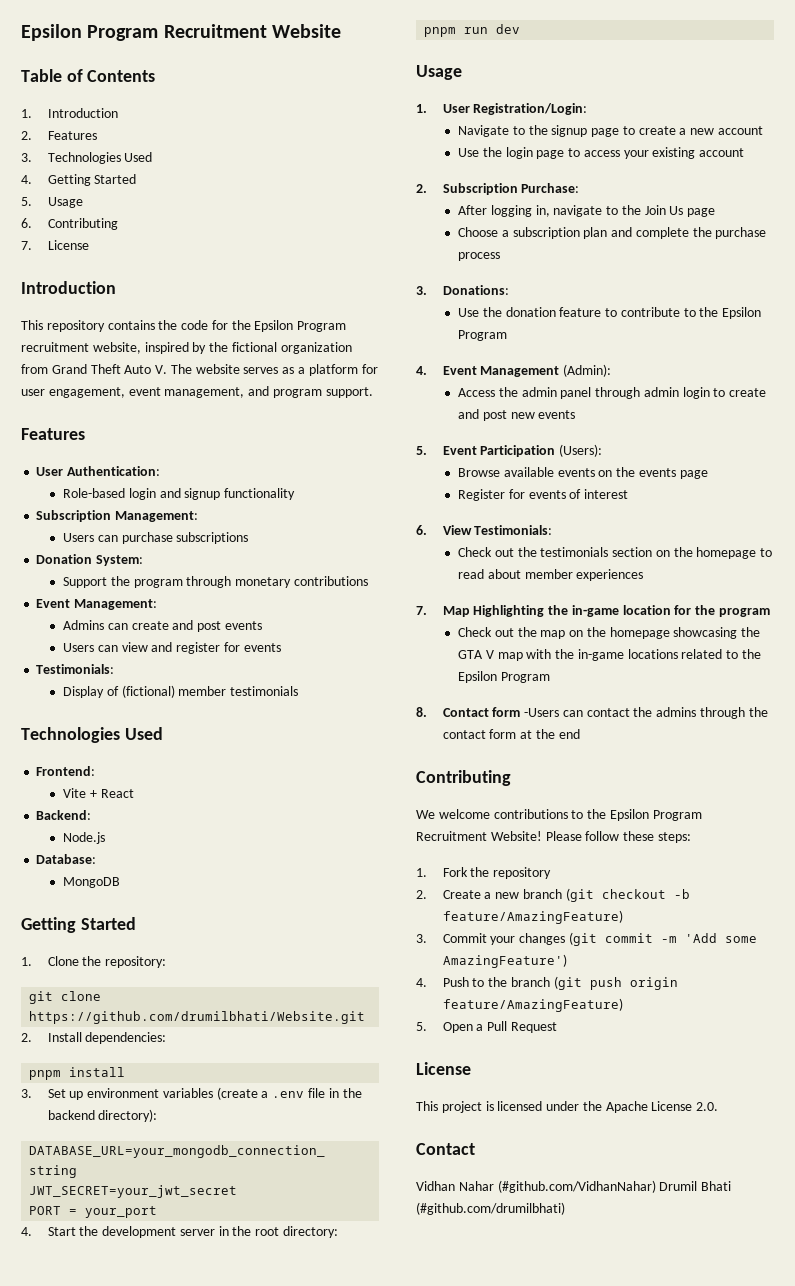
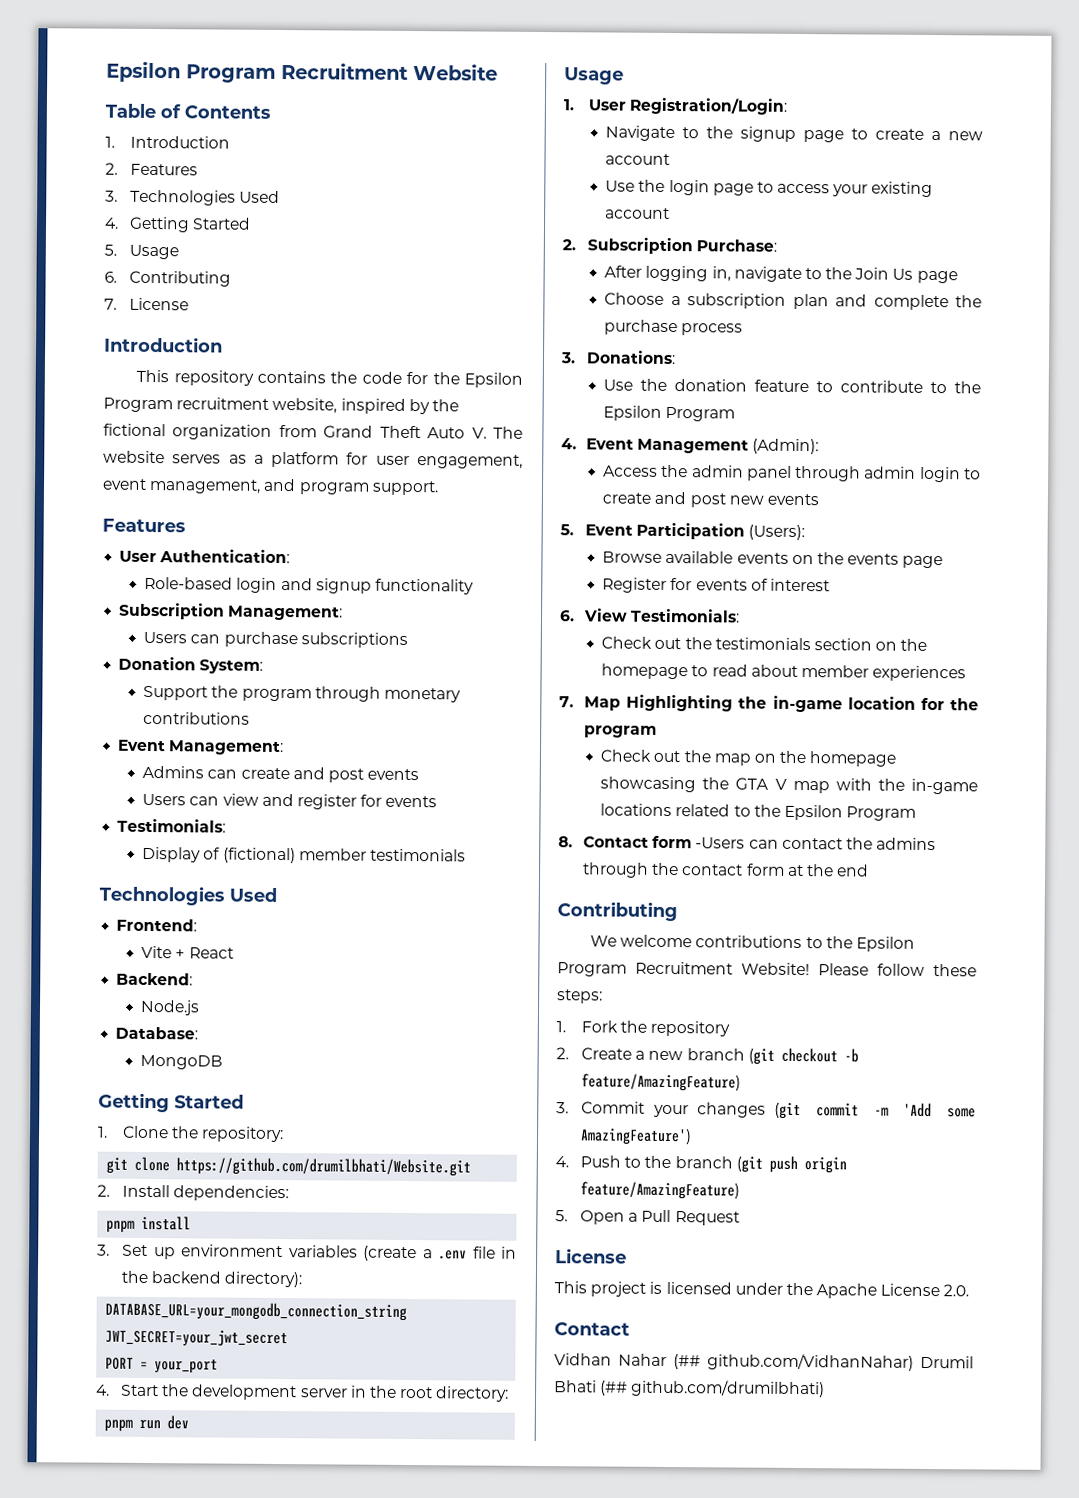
- Vidhan Nahar (#github.com/VidhanNahar) Drumil Bhati (#github.com/drumilbhati)
+ Vidhan Nahar (## github.com/VidhanNahar) Drumil Bhati (## github.com/drumilbhati)

